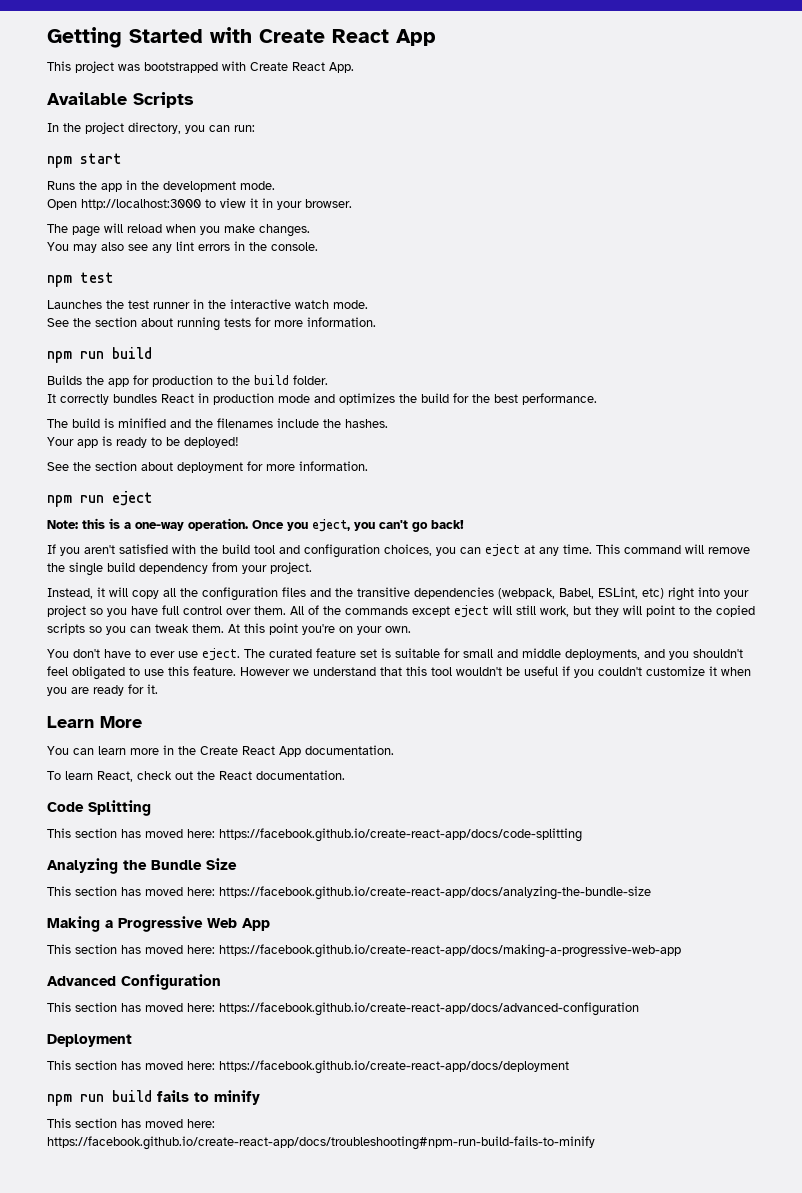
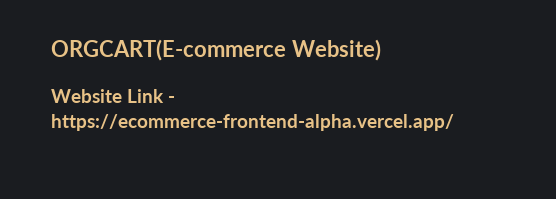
- Getting Started with Create React App
- This project was bootstrapped with Create React App.
- Available Scripts
- In the project directory, you can run:
- npm start
- Runs the app in the development mode.
- Open http://localhost:3000 to view it in your browser.
- The page will reload when you make changes.
- You may also see any lint errors in the console.
- npm test
- Launches the test runner in the interactive watch mode.
- See the section about running tests for more information.
- npm run build
- Builds the app for production to the build folder.
- It correctly bundles React in production mode and optimizes the build for the best performance.
- The build is minified and the filenames include the hashes.
- Your app is ready to be deployed!
- See the section about deployment for more information.
- npm run eject
- Note: this is a one-way operation. Once you eject, you can't go back!
- If you aren't satisfied with the build tool and configuration choices, you can eject at any time. This command will remove the single build dependency from your project.
- Instead, it will copy all the configuration files and the transitive dependencies (webpack, Babel, ESLint, etc) right into your project so you have full control over them. All of the commands except eject will still work, but they will point to the copied scripts so you can tweak them. At this point you're on your own.
- You don't have to ever use eject. The curated feature set is suitable for small and middle deployments, and you shouldn't feel obligated to use this feature. However we understand that this tool wouldn't be useful if you couldn't customize it when you are ready for it.
- Learn More
- You can learn more in the Create React App documentation.
- To learn React, check out the React documentation.
- Code Splitting
- This section has moved here: https://facebook.github.io/create-react-app/docs/code-splitting
- Analyzing the Bundle Size
- This section has moved here: https://facebook.github.io/create-react-app/docs/analyzing-the-bundle-size
- Making a Progressive Web App
- This section has moved here: https://facebook.github.io/create-react-app/docs/making-a-progressive-web-app
- Advanced Configuration
- This section has moved here: https://facebook.github.io/create-react-app/docs/advanced-configuration
- Deployment
- This section has moved here: https://facebook.github.io/create-react-app/docs/deployment
- npm run build fails to minify
- This section has moved here: https://facebook.github.io/create-react-app/docs/troubleshooting#npm-run-build-fails-to-minify
+ ORGCART(E-commerce Website)
+ Website Link - https://ecommerce-frontend-alpha.vercel.app/

